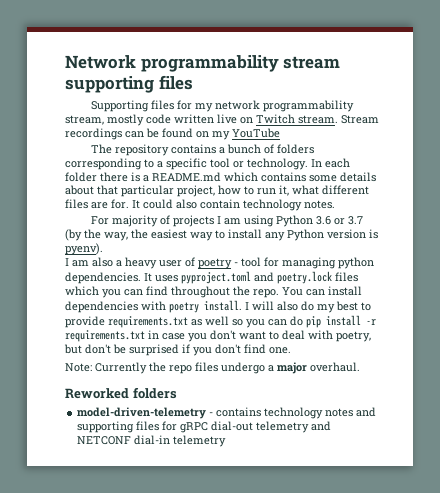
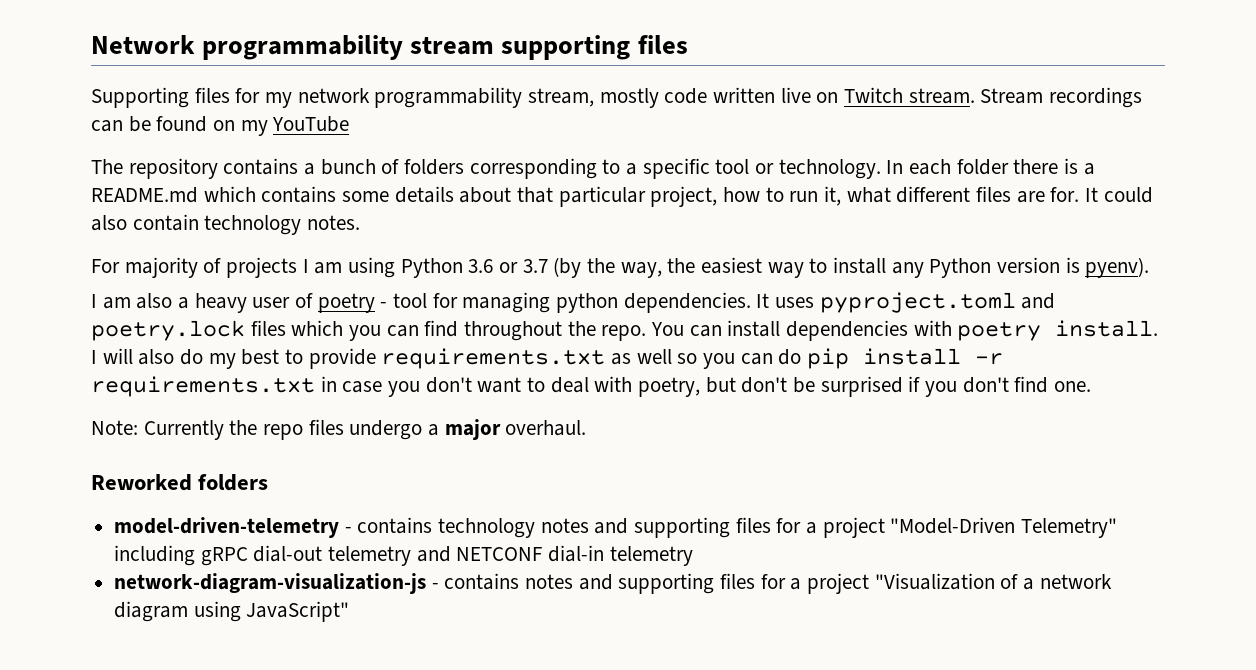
- model-driven-telemetry - contains technology notes and supporting files for gRPC dial-out telemetry and NETCONF dial-in telemetry
+ model-driven-telemetry - contains technology notes and supporting files for a project "Model-Driven Telemetry" including gRPC dial-out telemetry and NETCONF dial-in telemetry
+ network-diagram-visualization-js - contains notes and supporting files for a project "Visualization of a network diagram using JavaScript"

